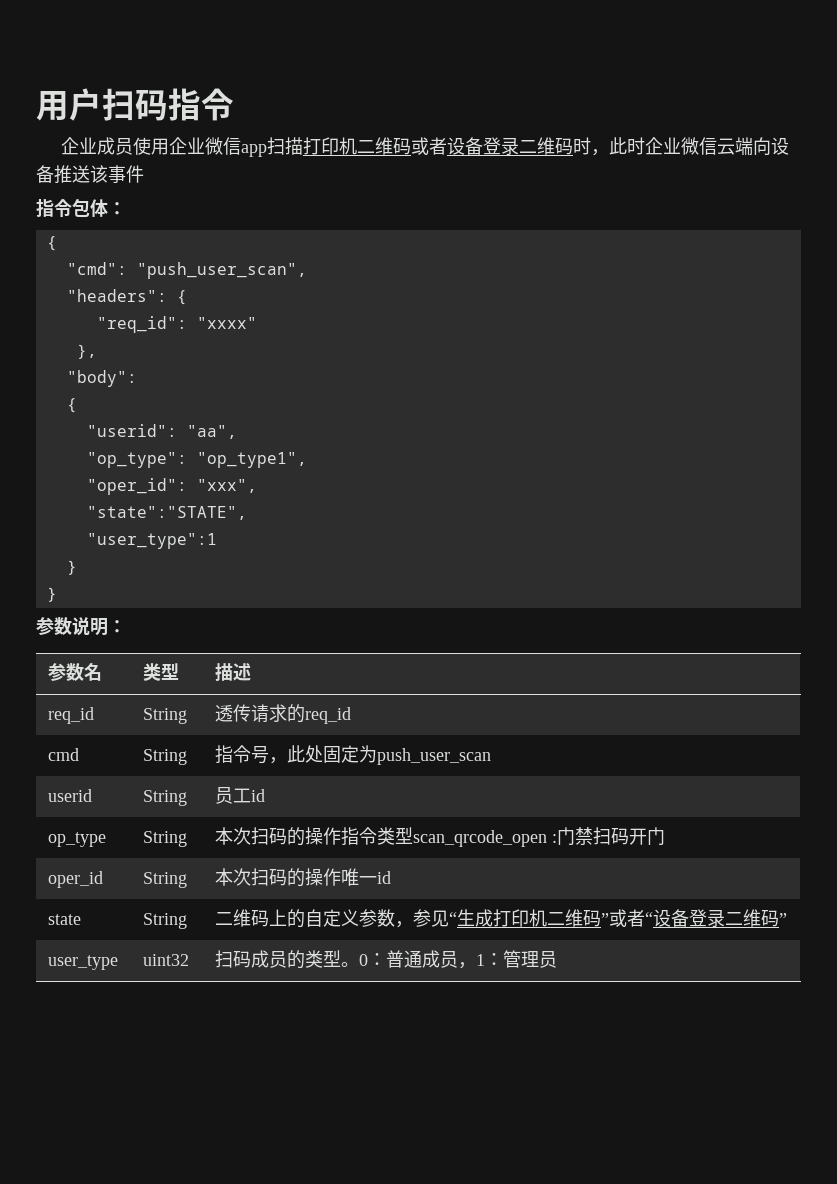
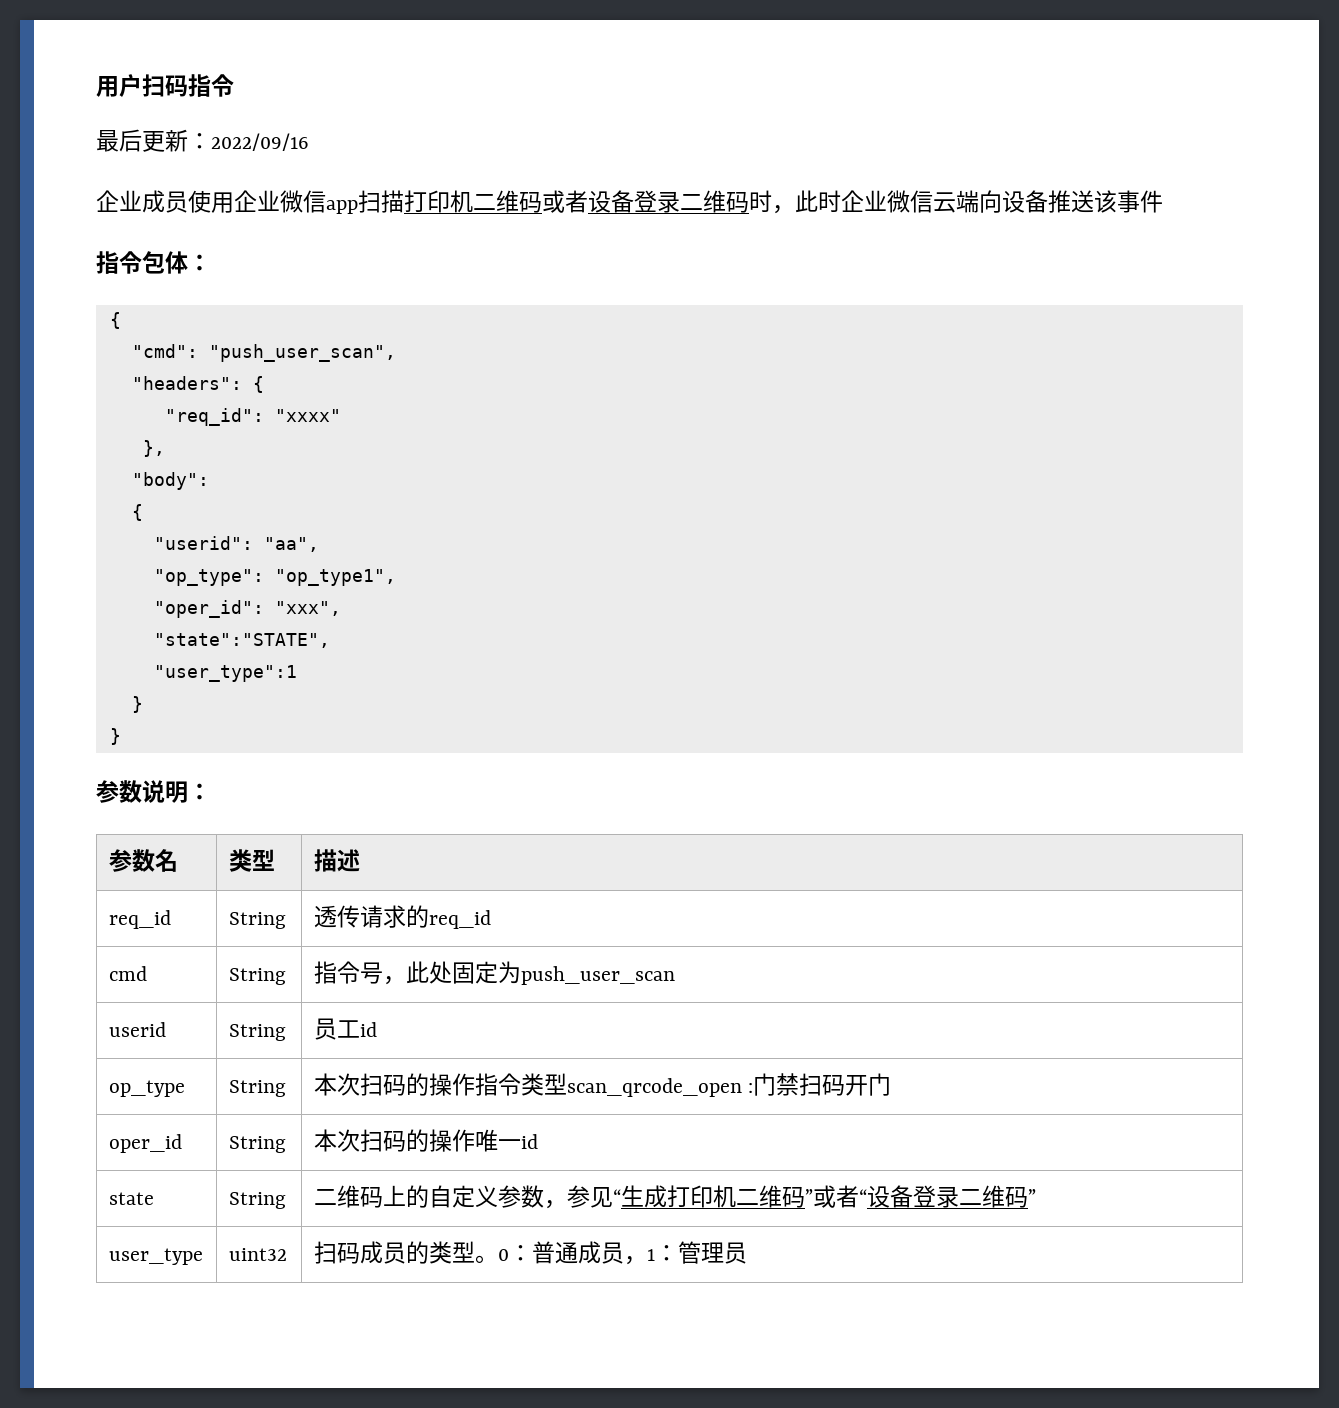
+ 最后更新：2022/09/16

